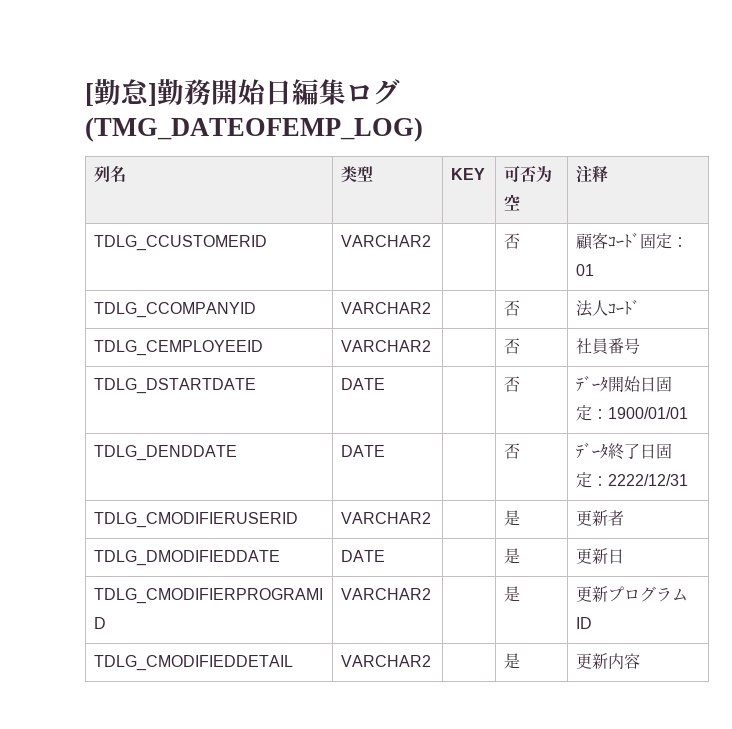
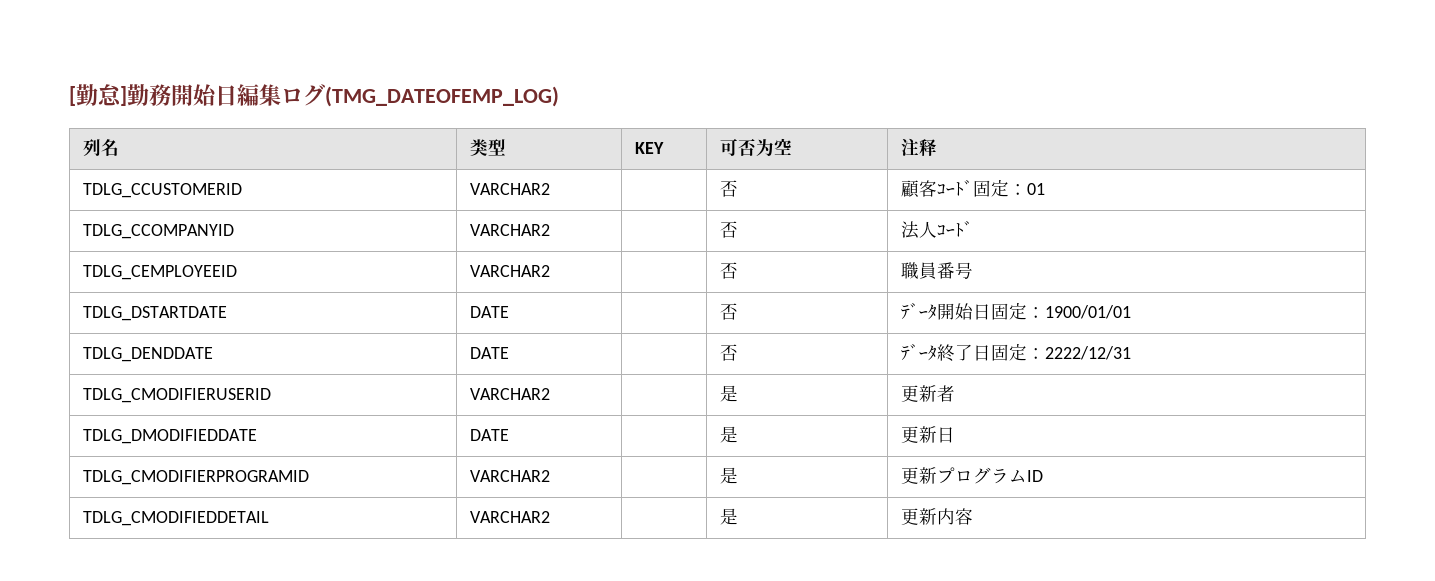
- TDLG_CEMPLOYEEID | VARCHAR2 | | 否 | 社員番号
+ TDLG_CEMPLOYEEID | VARCHAR2 | | 否 | 職員番号

